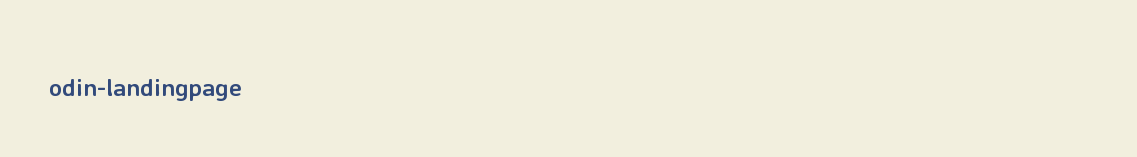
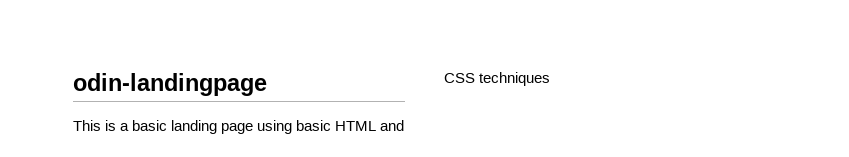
+ This is a basic landing page using basic HTML and CSS techniques

